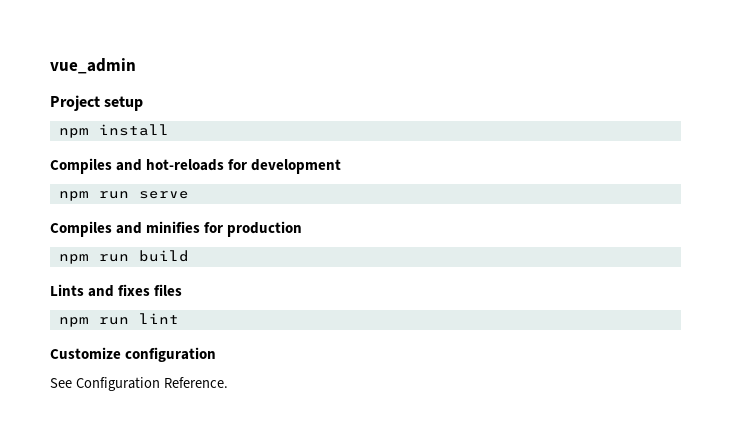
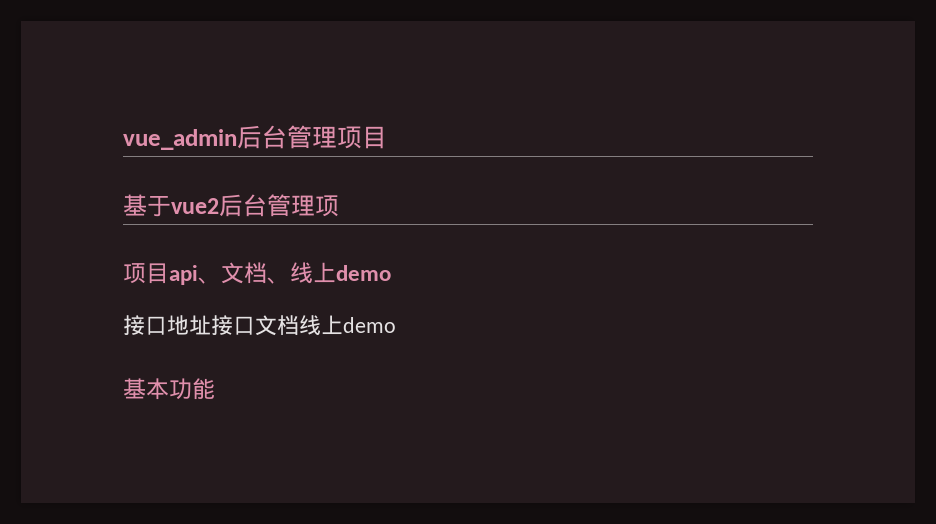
- vue_admin
- Project setup
- npm install
- Compiles and hot-reloads for development
- npm run serve
- Compiles and minifies for production
- npm run build
- Lints and fixes files
- npm run lint
- Customize configuration
- See Configuration Reference.
+ vue_admin后台管理项目
+ 基于vue2后台管理项
+ 项目api、文档、线上demo
+ 接口地址接口文档线上demo
+ 基本功能

